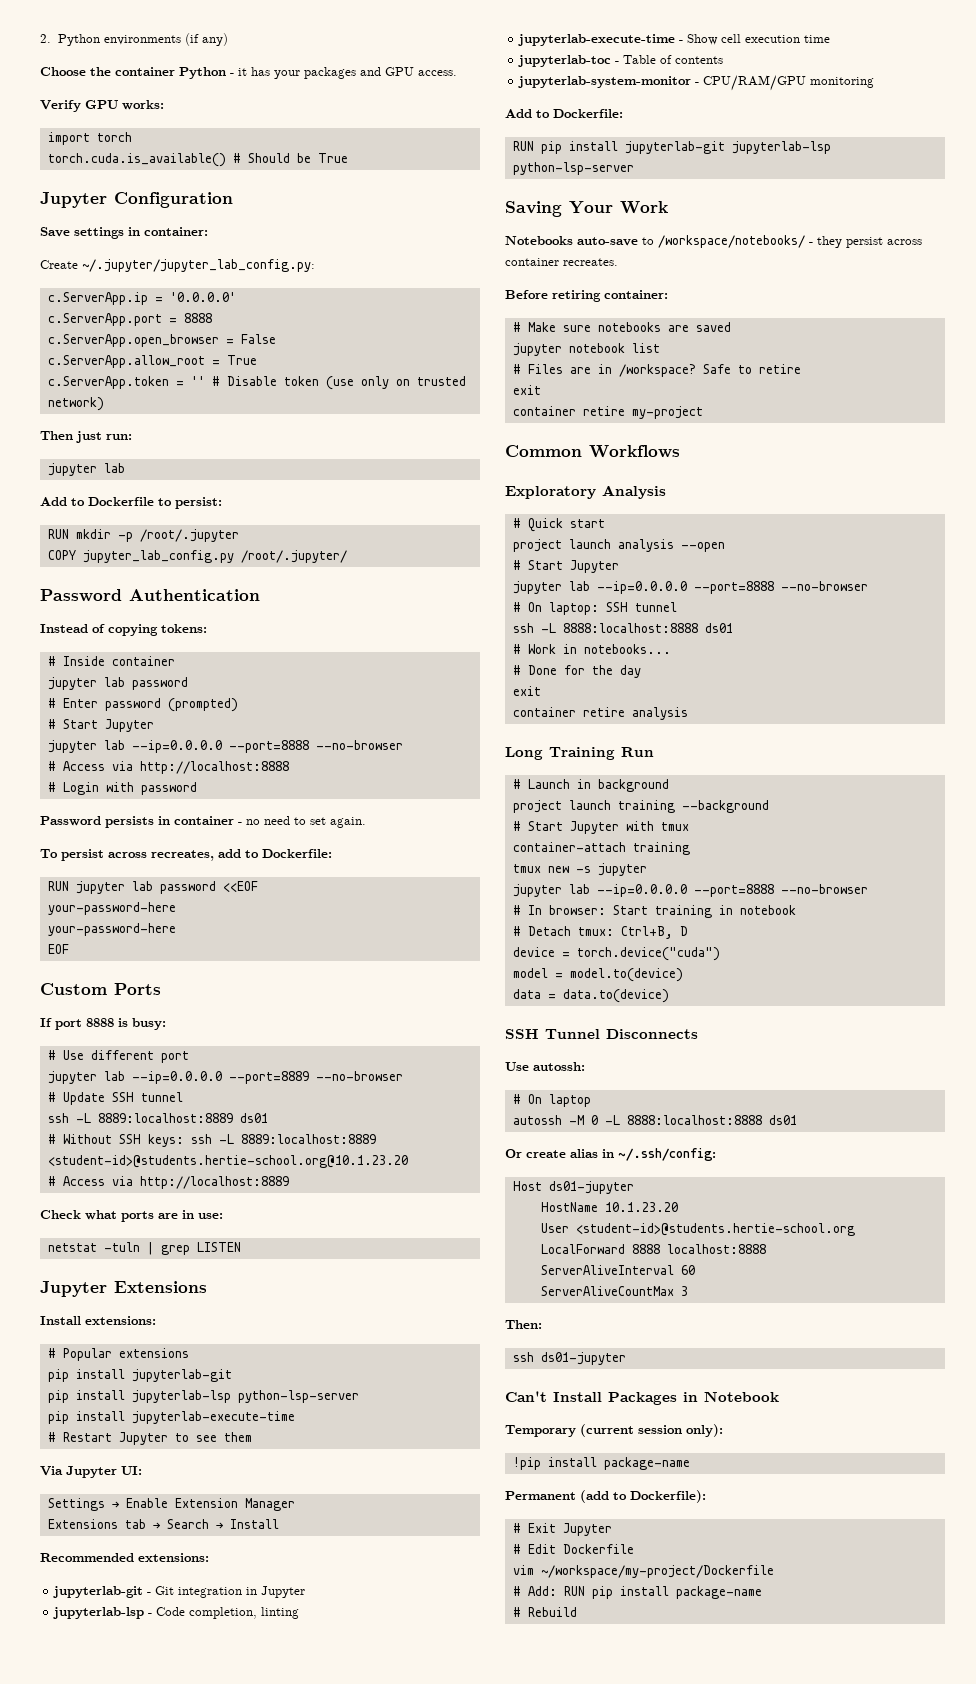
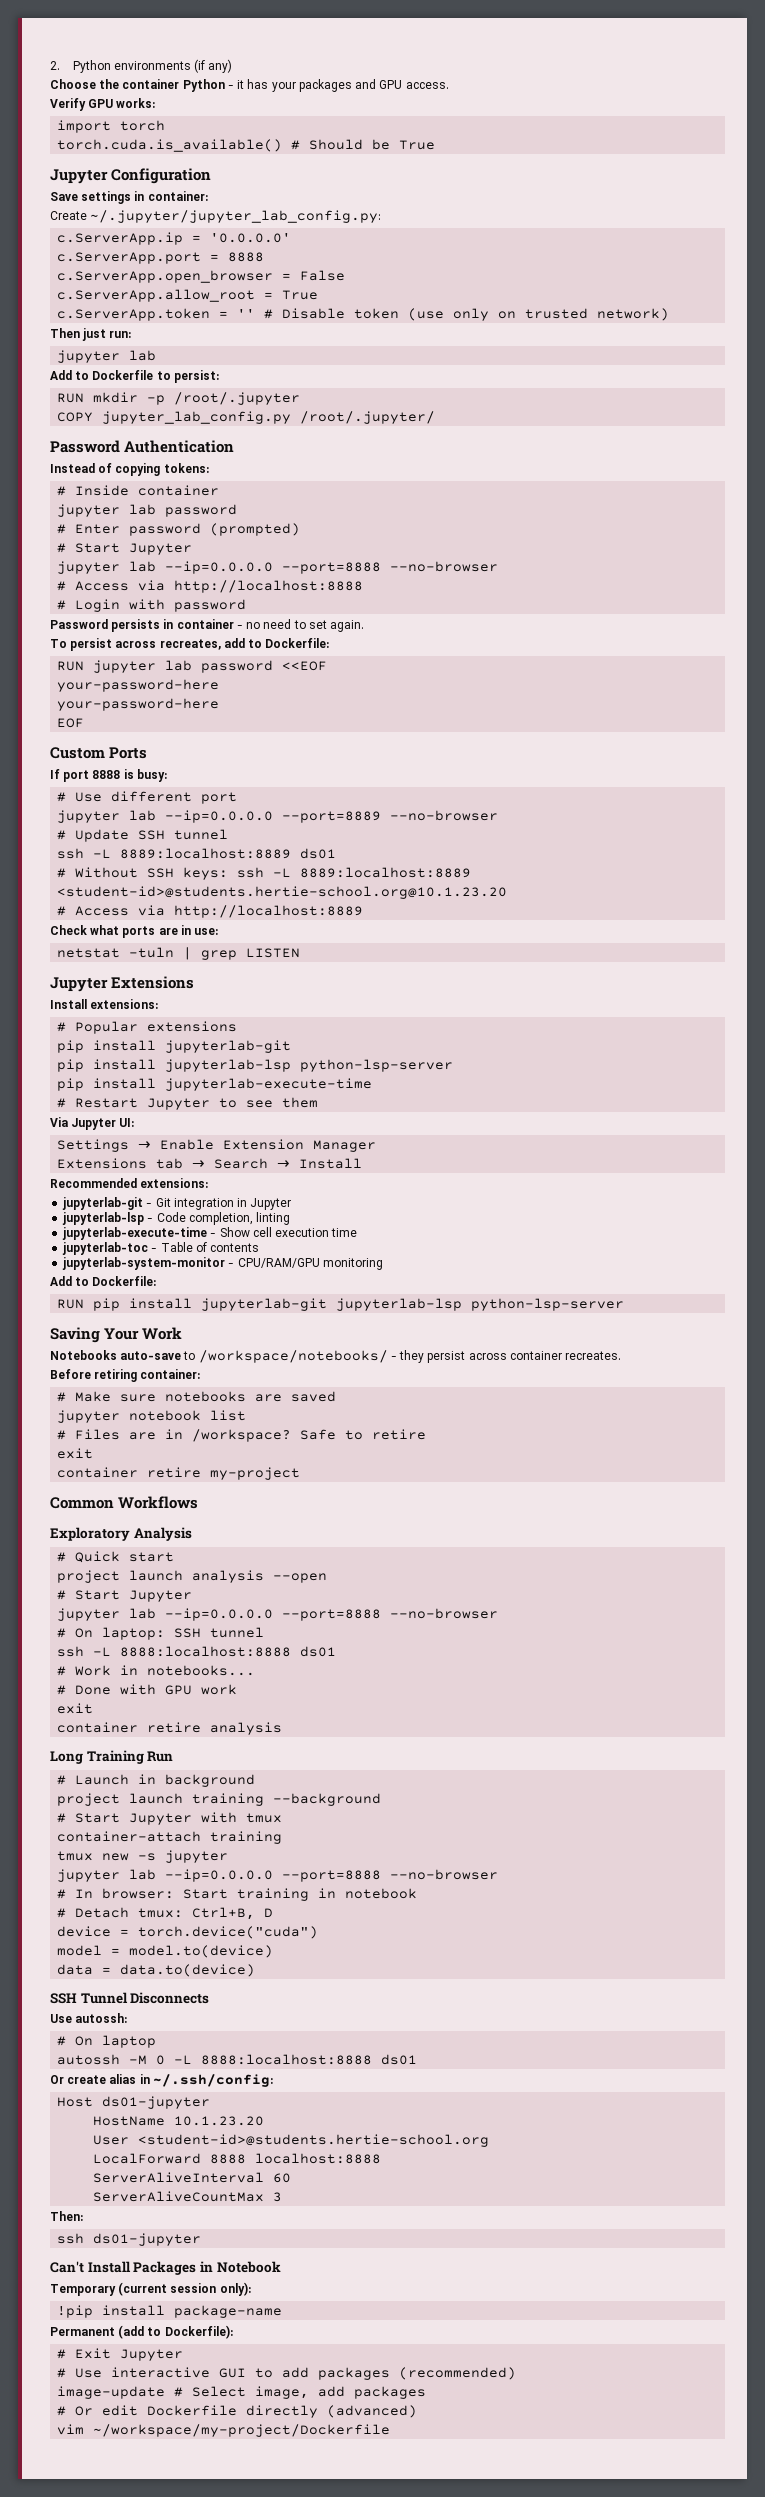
- # Done for the day
+ # Done with GPU work
- # Edit Dockerfile
+ # Use interactive GUI to add packages (recommended)
+ image-update # Select image, add packages
+ # Or edit Dockerfile directly (advanced)
- # Add: RUN pip install package-name
- # Rebuild

